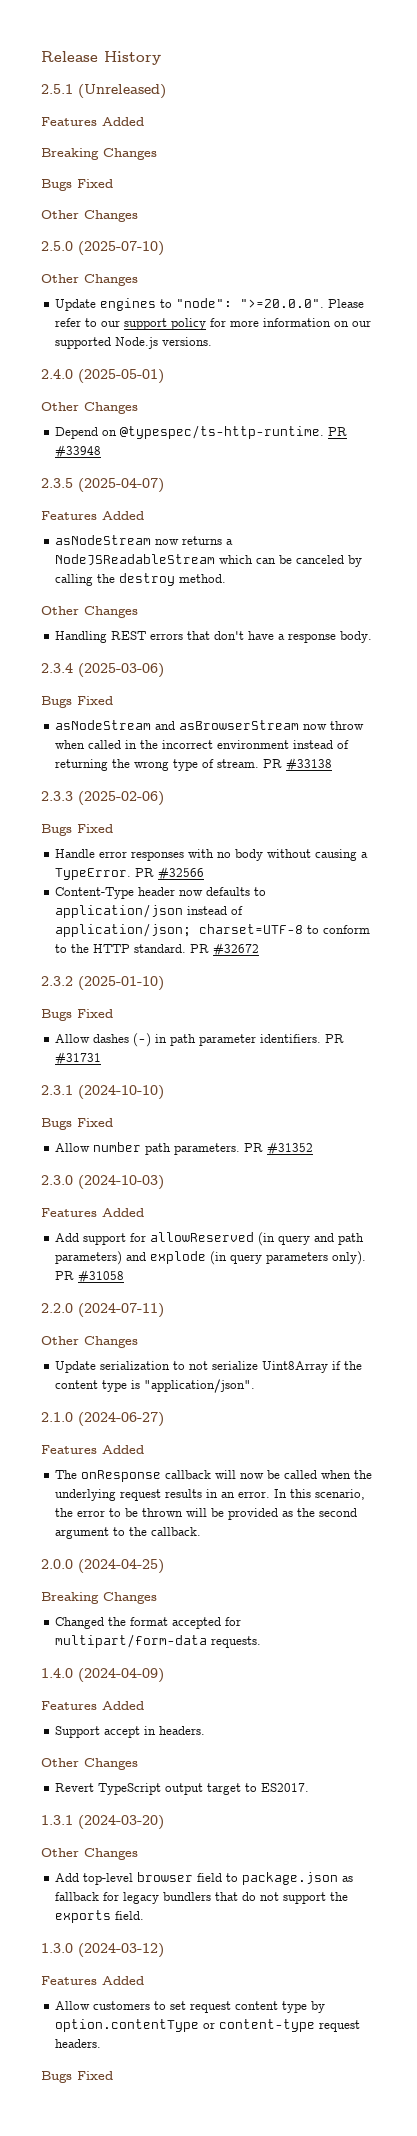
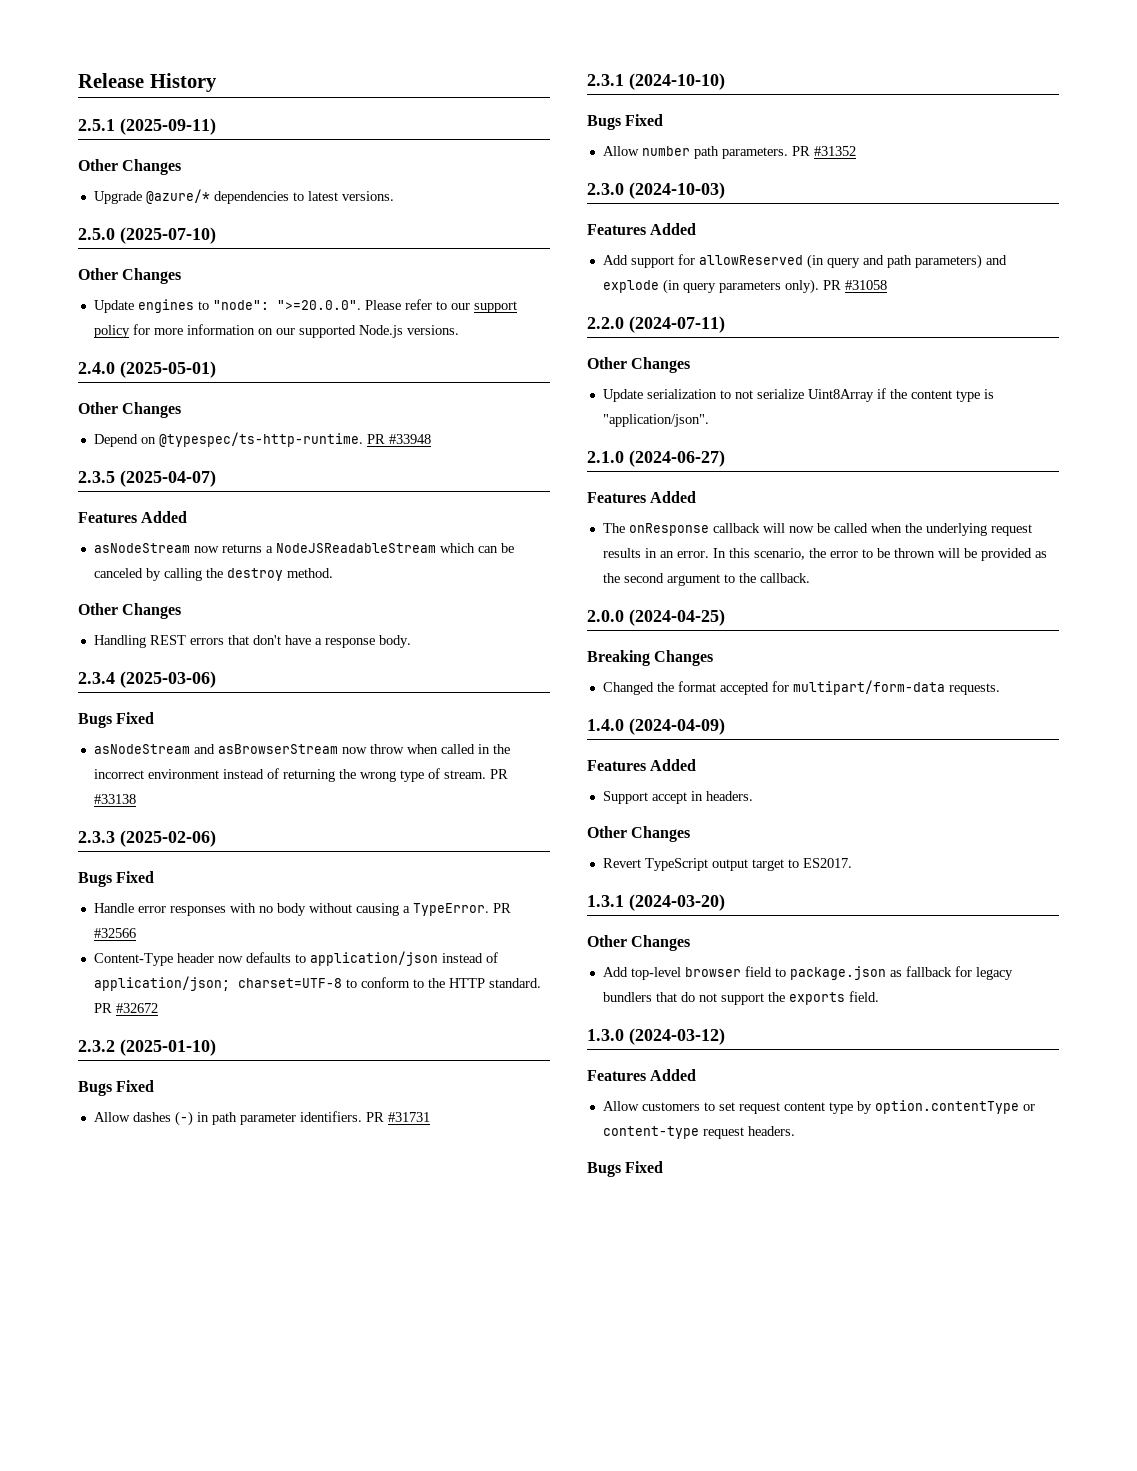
- 2.5.1 (Unreleased)
- Features Added
- Breaking Changes
- Bugs Fixed
+ 2.5.1 (2025-09-11)
  Other Changes
+ Upgrade @azure/* dependencies to latest versions.

